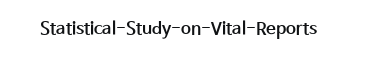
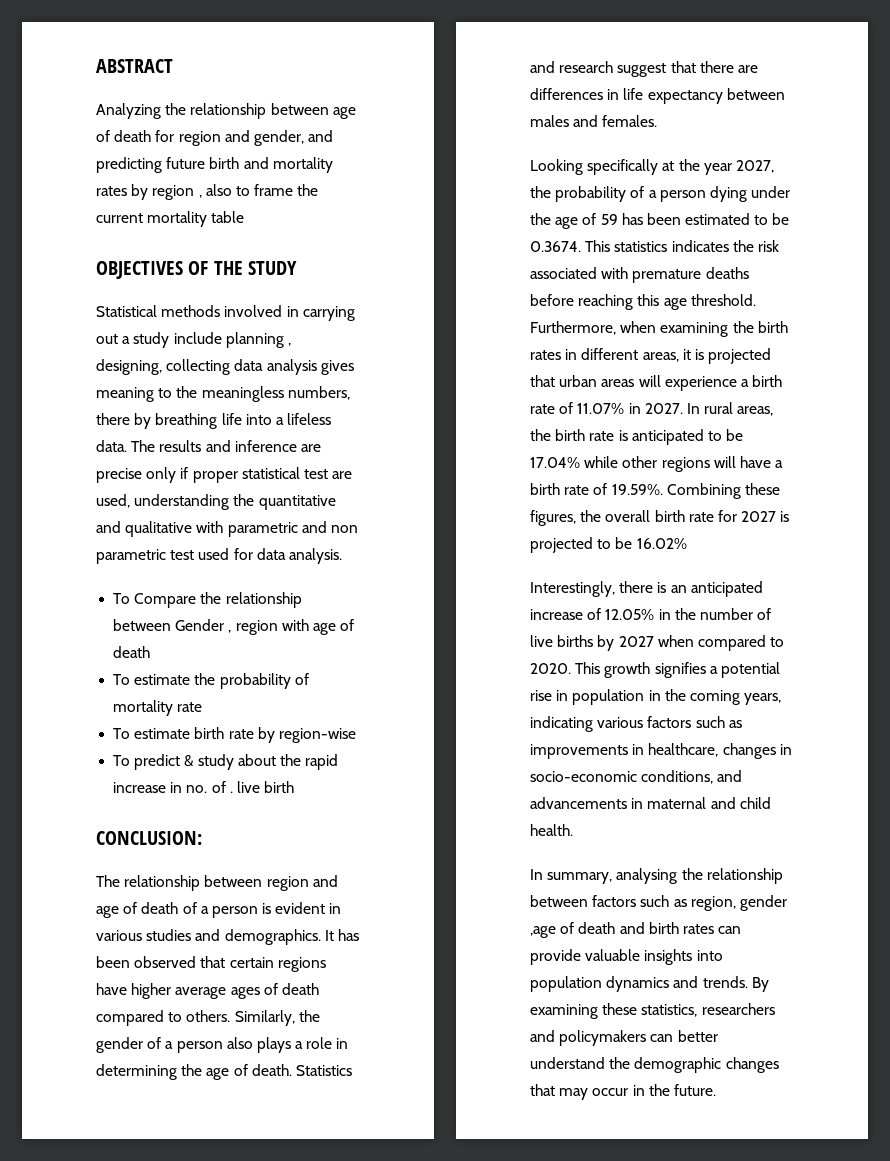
- Statistical-Study-on-Vital-Reports
+ ABSTRACT
+ Analyzing the relationship between age of death for region and gender, and predicting future birth and mortality rates by region , also to frame the current mortality table
+ OBJECTIVES OF THE STUDY
+ Statistical methods involved in carrying out a study include planning , designing, collecting data analysis gives meaning to the meaningless numbers, there by breathing life into a lifeless data. The results and inference are precise only if proper statistical test are used, understanding the quantitative and qualitative with parametric and non parametric test used for data analysis.
+ To Compare the relationship between Gender , region with age of death
+ To estimate the probability of mortality rate
+ To estimate birth rate by region-wise
+ To predict & study about the rapid increase in no. of . live birth
+ CONCLUSION:
+ The relationship between region and age of death of a person is evident in various studies and demographics. It has been observed that certain regions have higher average ages of death compared to others. Similarly, the gender of a person also plays a role in determining the age of death. Statistics and research suggest that there are differences in life expectancy between males and females.
+ Looking specifically at the year 2027, the probability of a person dying under the age of 59 has been estimated to be 0.3674. This statistics indicates the risk associated with premature deaths before reaching this age threshold. Furthermore, when examining the birth rates in different areas, it is projected that urban areas will experience a birth rate of 11.07% in 2027. In rural areas, the birth rate is anticipated to be 17.04% while other regions will have a birth rate of 19.59%. Combining these figures, the overall birth rate for 2027 is projected to be 16.02%
+ Interestingly, there is an anticipated increase of 12.05% in the number of live births by 2027 when compared to 2020. This growth signifies a potential rise in population in the coming years, indicating various factors such as improvements in healthcare, changes in socio-economic conditions, and advancements in maternal and child health.
+ In summary, analysing the relationship between factors such as region, gender ,age of death and birth rates can provide valuable insights into population dynamics and trends. By examining these statistics, researchers and policymakers can better understand the demographic changes that may occur in the future.

